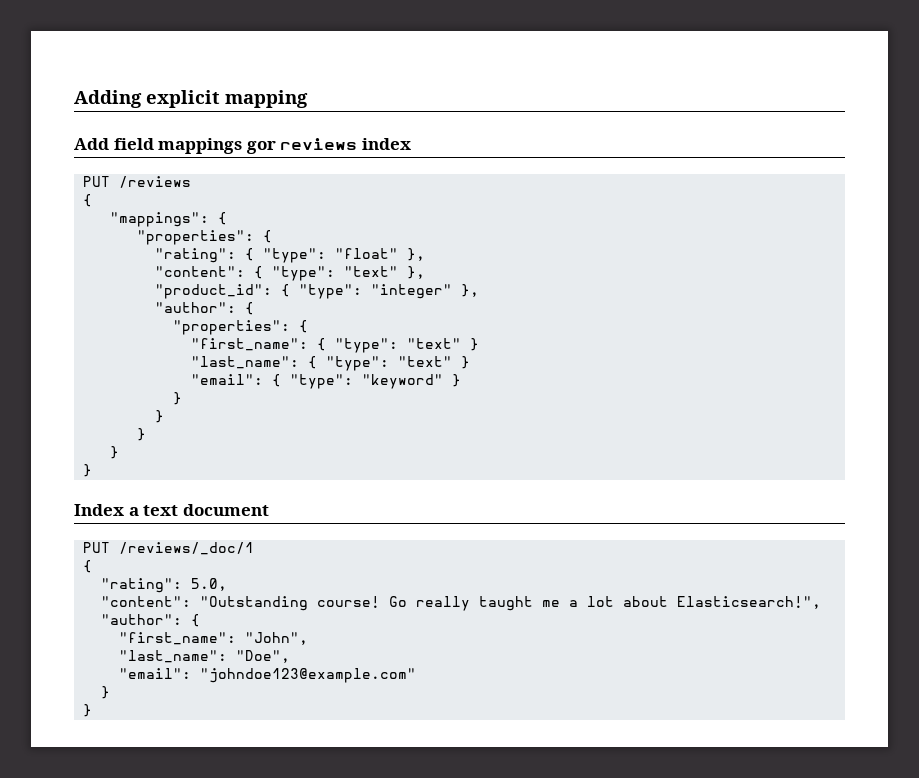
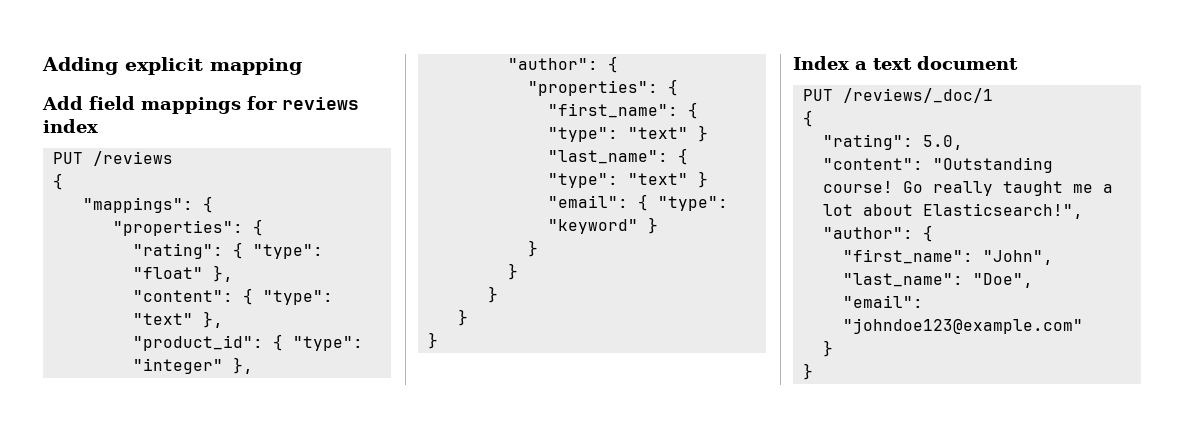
- Add field mappings gor reviews index
+ Add field mappings for reviews index

